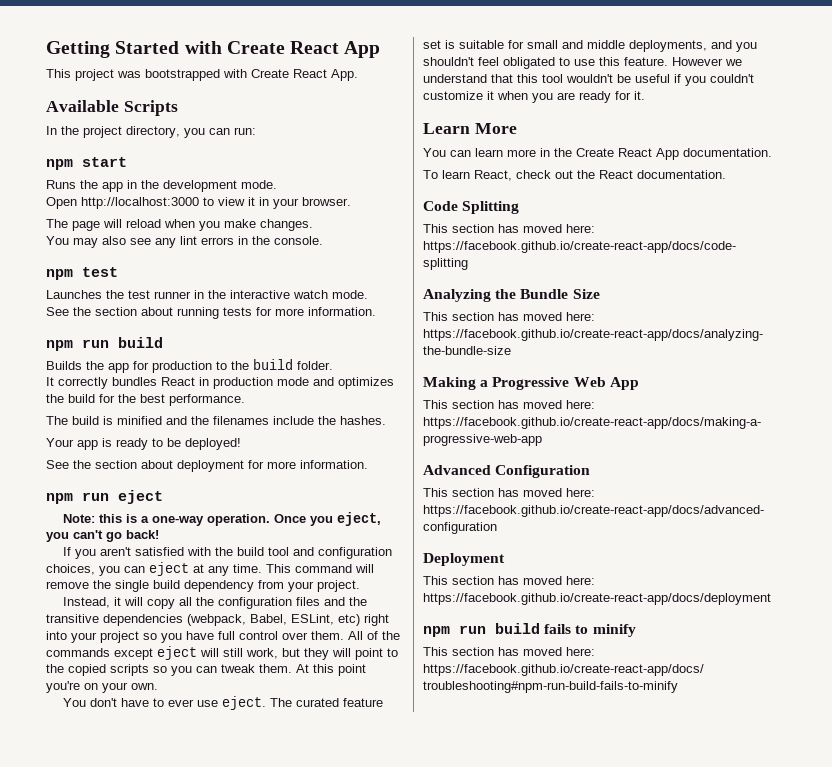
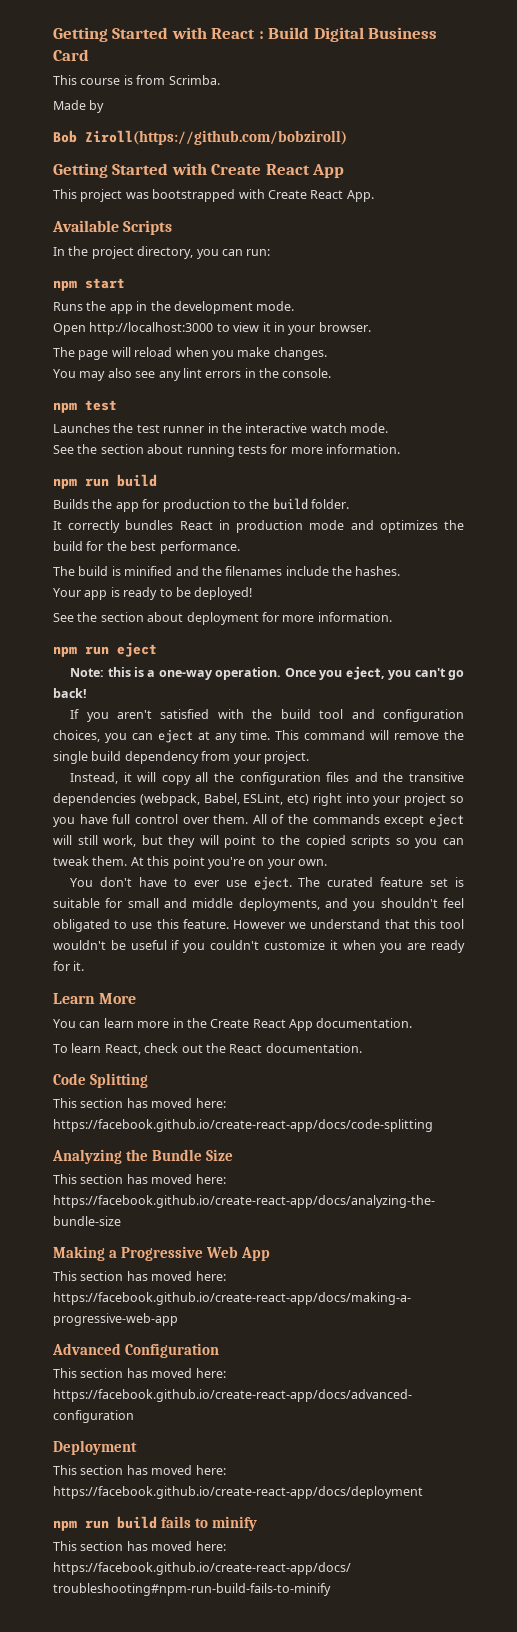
+ Getting Started with React : Build Digital Business Card
+ This course is from Scrimba.
+ Made by
+ Bob Ziroll(https://github.com/bobziroll)

